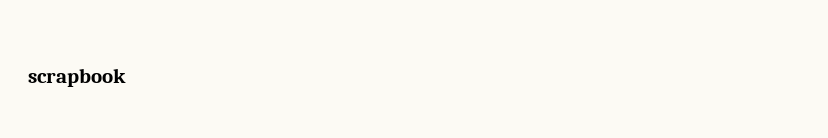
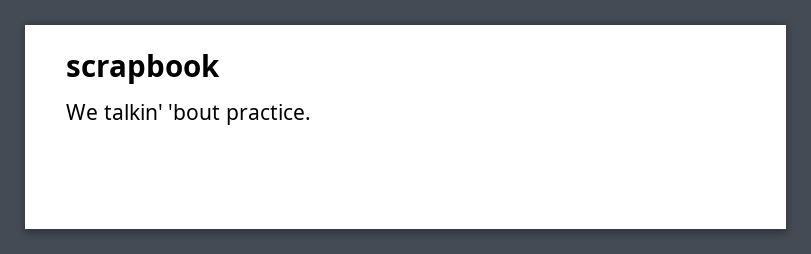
+ We talkin' 'bout practice.

